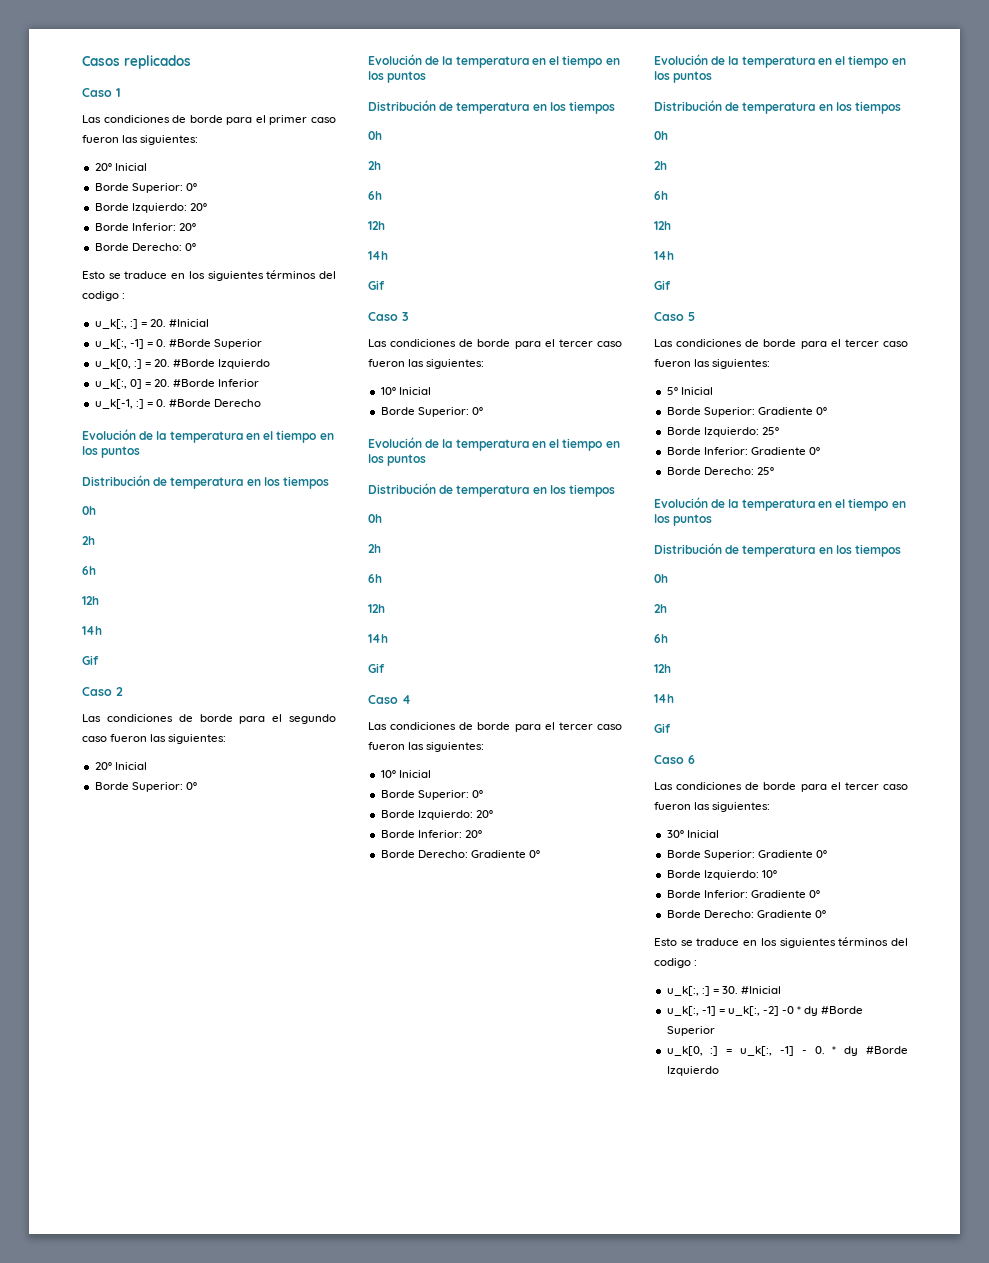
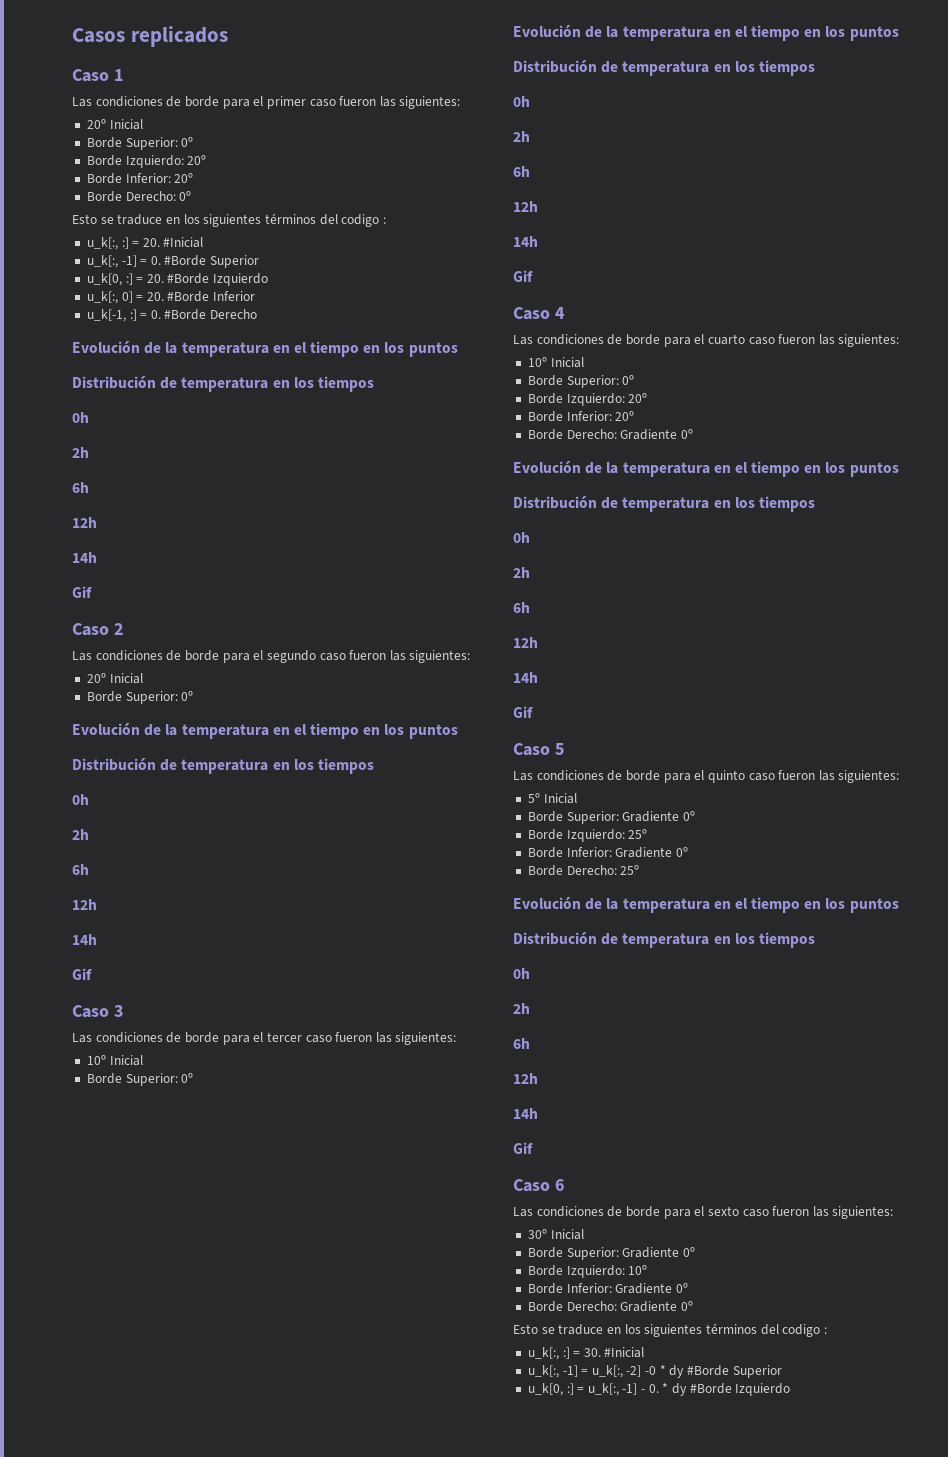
  Caso 4
- Las condiciones de borde para el tercer caso fueron las siguientes:
+ Las condiciones de borde para el cuarto caso fueron las siguientes:
  Caso 5
- Las condiciones de borde para el tercer caso fueron las siguientes:
+ Las condiciones de borde para el quinto caso fueron las siguientes:
  Caso 6
- Las condiciones de borde para el tercer caso fueron las siguientes:
+ Las condiciones de borde para el sexto caso fueron las siguientes:

